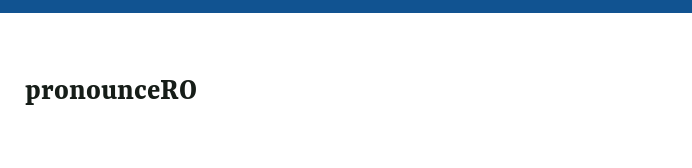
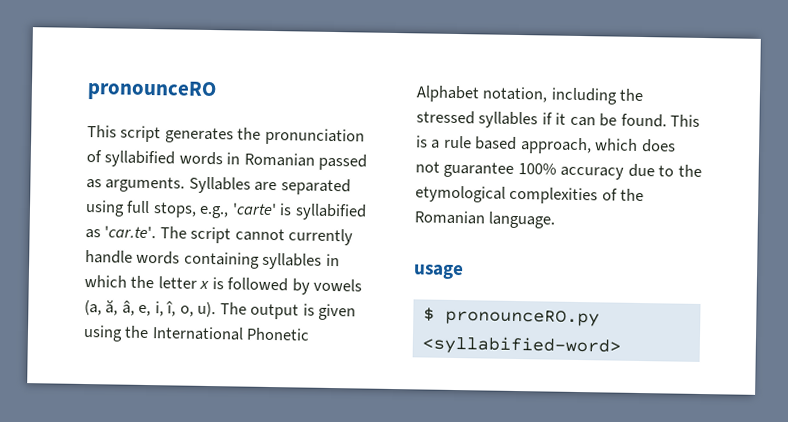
+ This script generates the pronunciation of syllabified words in Romanian passed as arguments. Syllables are separated using full stops, e.g., 'carte' is syllabified as 'car.te'. The script cannot currently handle words containing syllables in which the letter x is followed by vowels (a, ă, â, e, i, î, o, u). The output is given using the International Phonetic Alphabet notation, including the stressed syllables if it can be found. This is a rule based approach, which does not guarantee 100% accuracy due to the etymological complexities of the Romanian language.
+ usage
+ $ pronounceRO.py <syllabified-word>

